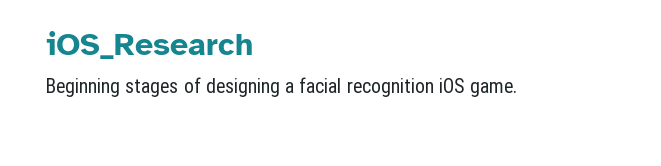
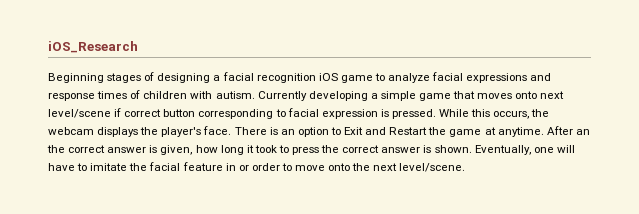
- Beginning stages of designing a facial recognition iOS game.
+ Beginning stages of designing a facial recognition iOS game to analyze facial expressions and response times of children with autism. Currently developing a simple game that moves onto next level/scene if correct button corresponding to facial expression is pressed. While this occurs, the webcam displays the player's face. There is an option to Exit and Restart the game at anytime. After an the correct answer is given, how long it took to press the correct answer is shown. Eventually, one will have to imitate the facial feature in or order to move onto the next level/scene.

